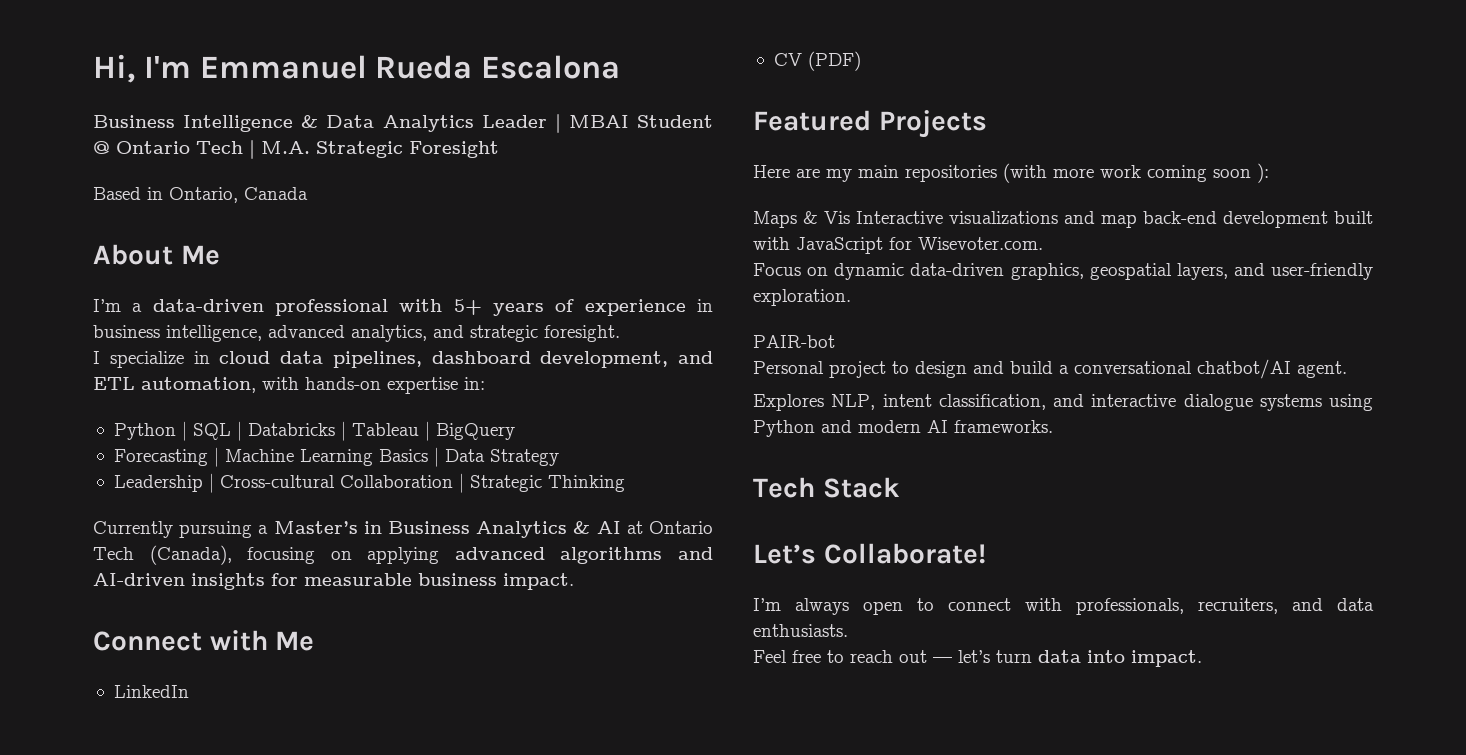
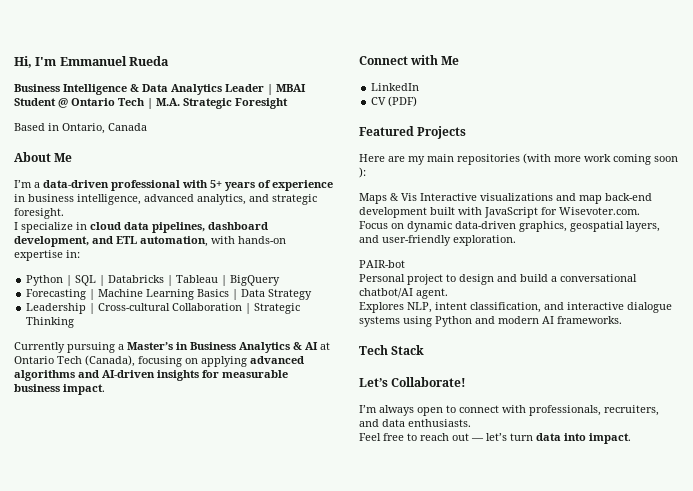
- Hi, I'm Emmanuel Rueda Escalona
+ Hi, I'm Emmanuel Rueda

